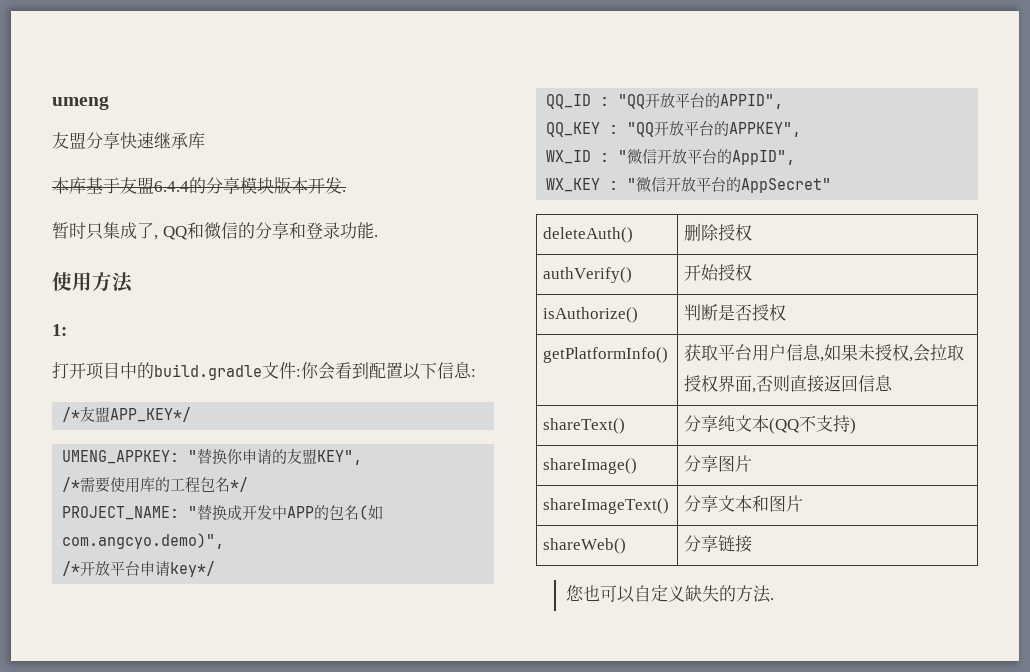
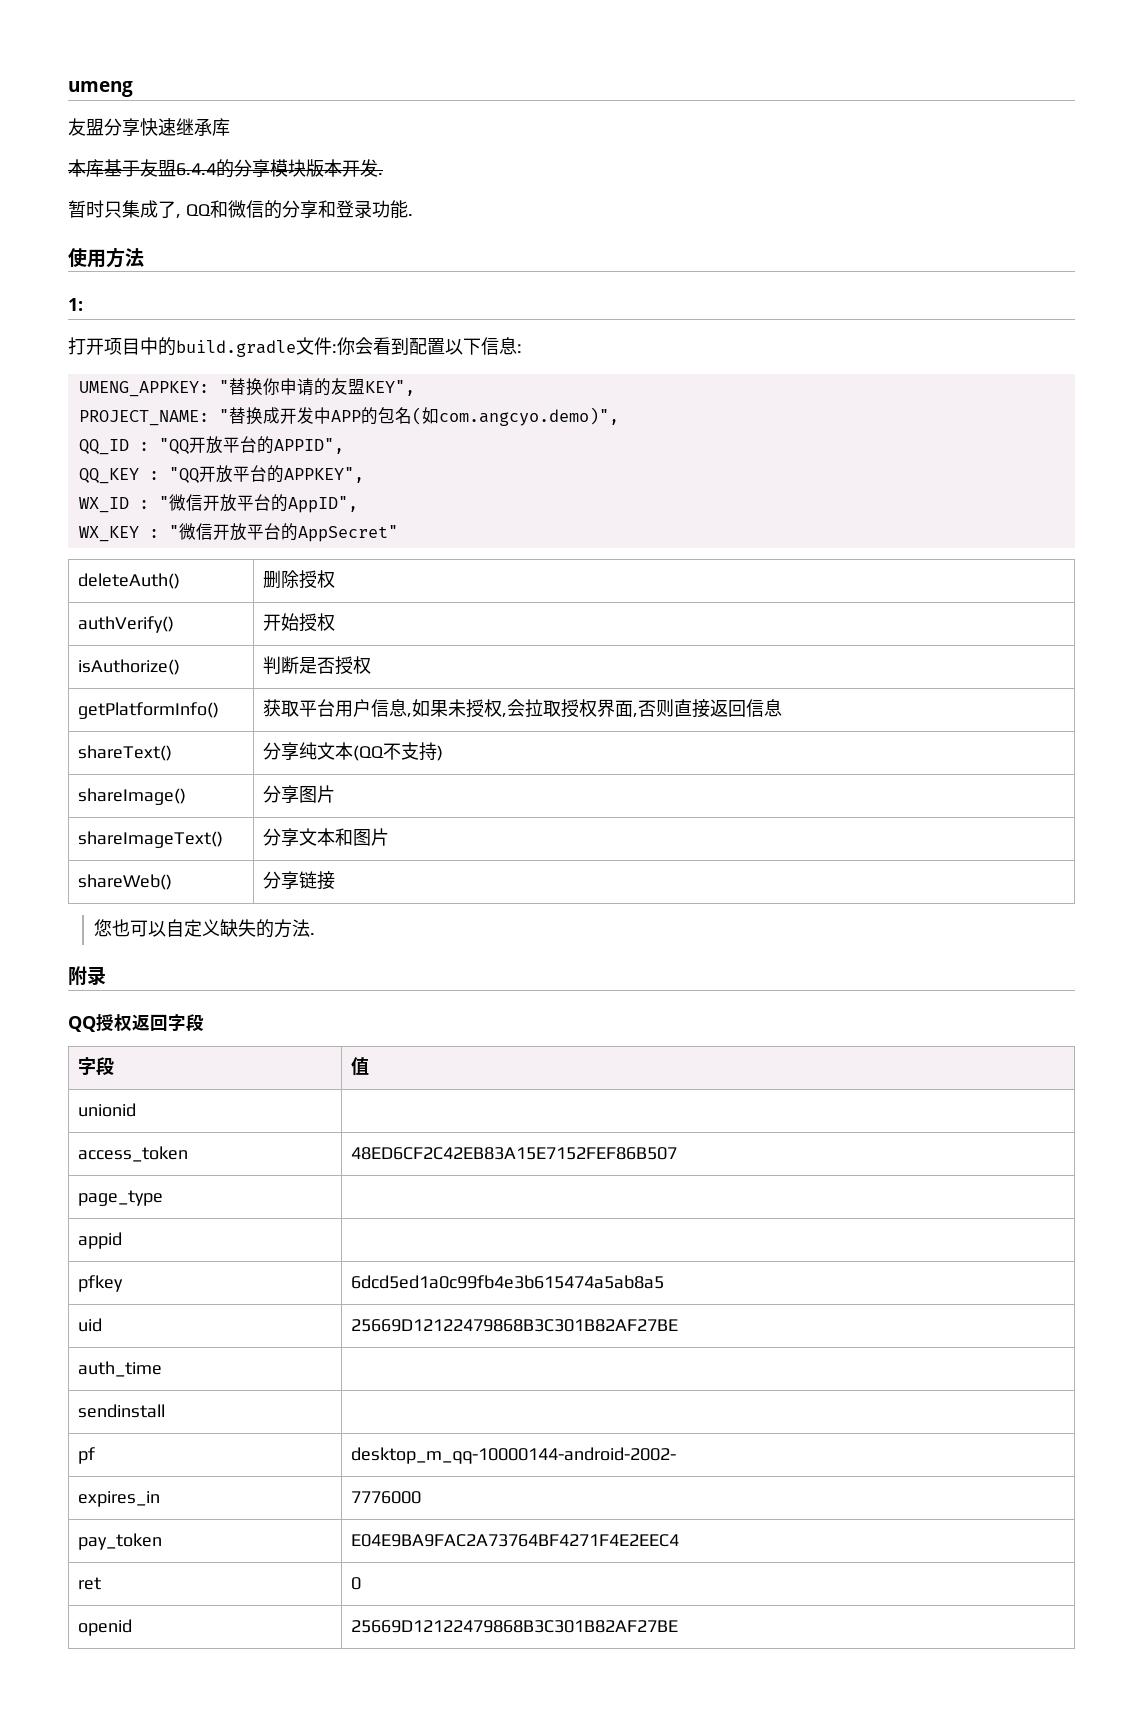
- /*友盟APP_KEY*/
- /*需要使用库的工程包名*/
- /*开放平台申请key*/
+ 附录
+ QQ授权返回字段
+ 字段 | 值
+ unionid |
+ access_token | 48ED6CF2C42EB83A15E7152FEF86B507
+ page_type |
+ appid |
+ pfkey | 6dcd5ed1a0c99fb4e3b615474a5ab8a5
+ uid | 25669D12122479868B3C301B82AF27BE
+ auth_time |
+ sendinstall |
+ pf | desktop_m_qq-10000144-android-2002-
+ expires_in | 7776000
+ pay_token | E04E9BA9FAC2A73764BF4271F4E2EEC4
+ ret | 0
+ openid | 25669D12122479868B3C301B82AF27BE

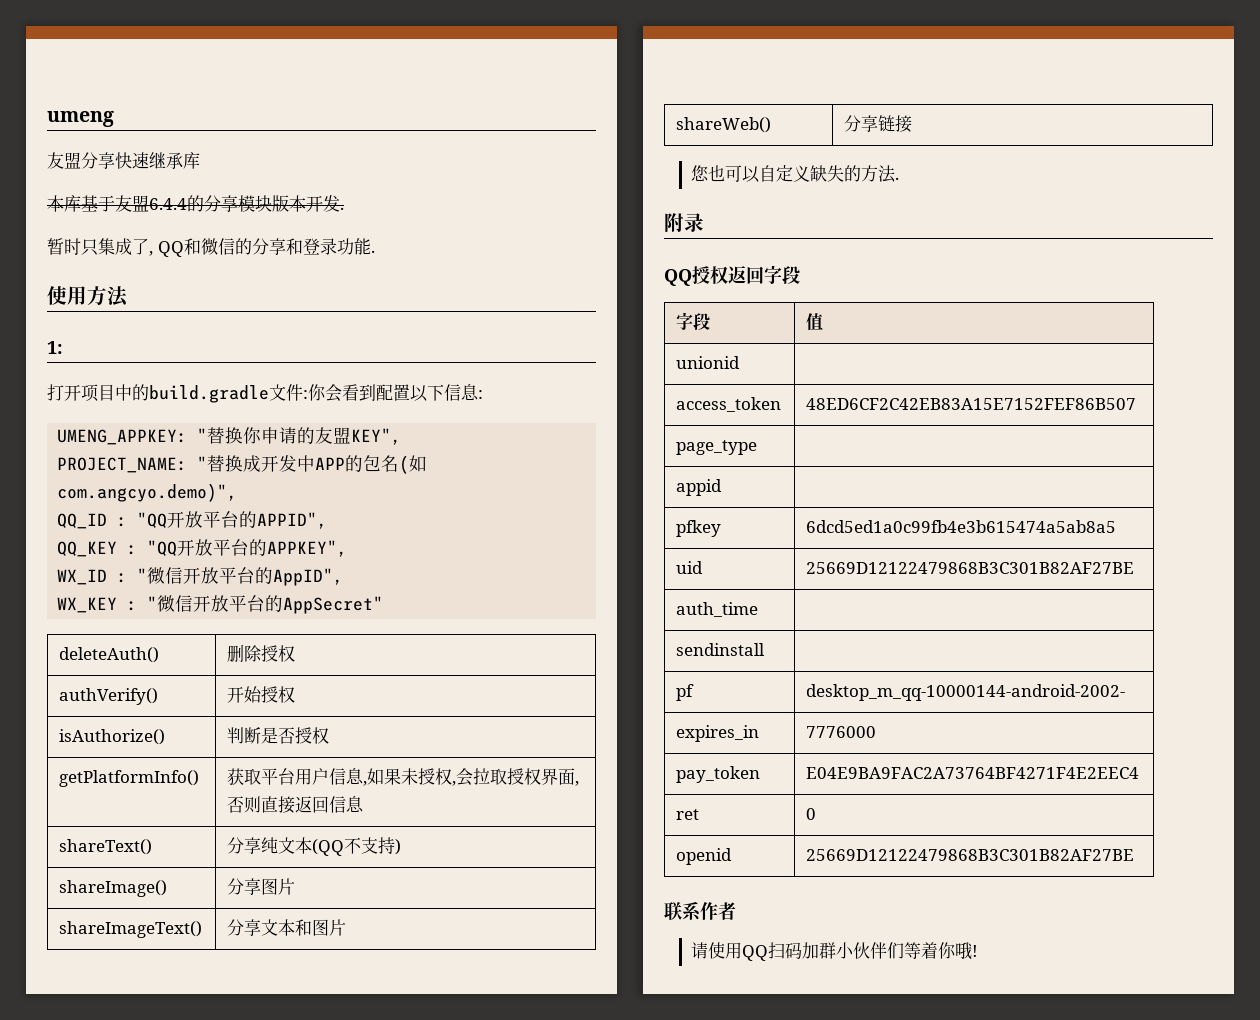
+ 联系作者
+ 请使用QQ扫码加群小伙伴们等着你哦!

